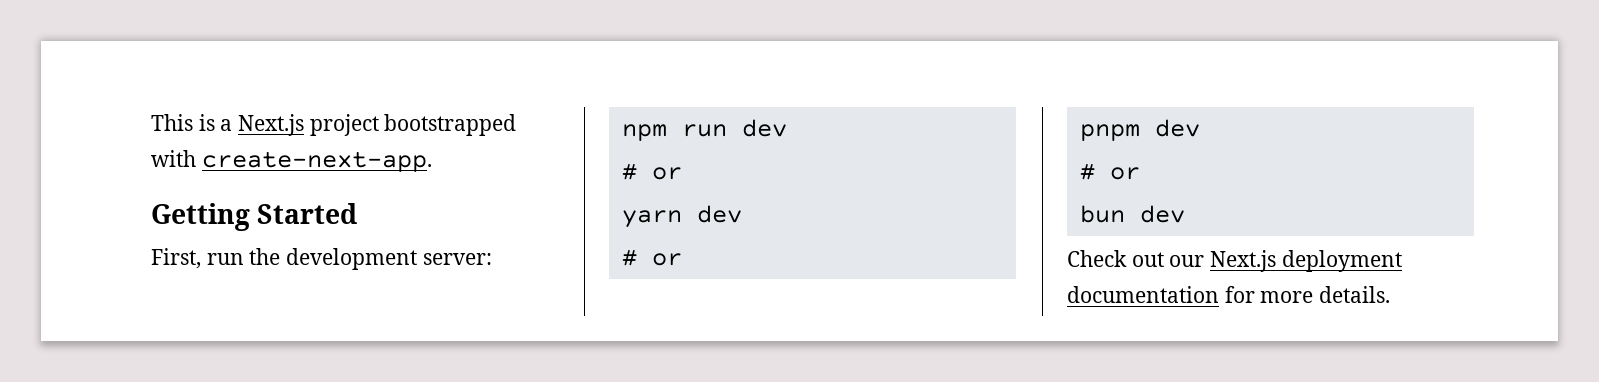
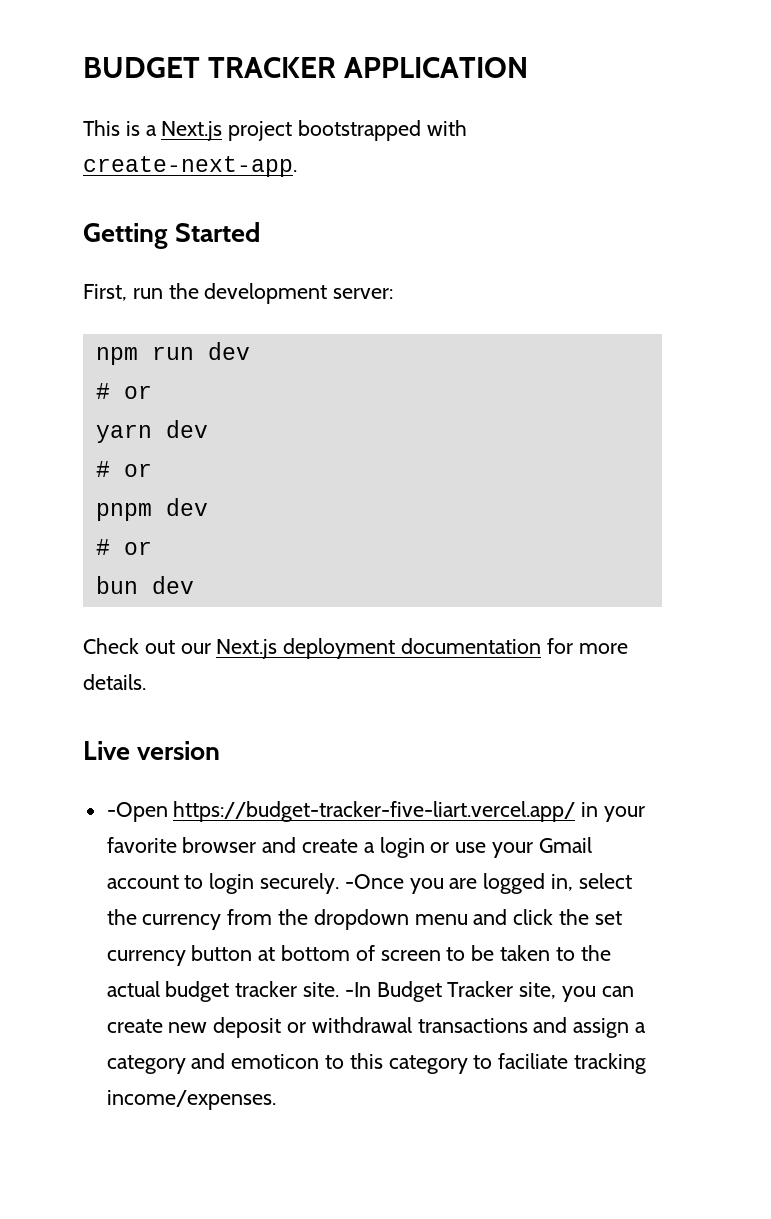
+ BUDGET TRACKER APPLICATION
+ Live version
+ -Open https://budget-tracker-five-liart.vercel.app/ in your favorite browser and create a login or use your Gmail account to login securely. -Once you are logged in, select the currency from the dropdown menu and click the set currency button at bottom of screen to be taken to the actual budget tracker site. -In Budget Tracker site, you can create new deposit or withdrawal transactions and assign a category and emoticon to this category to faciliate tracking income/expenses.

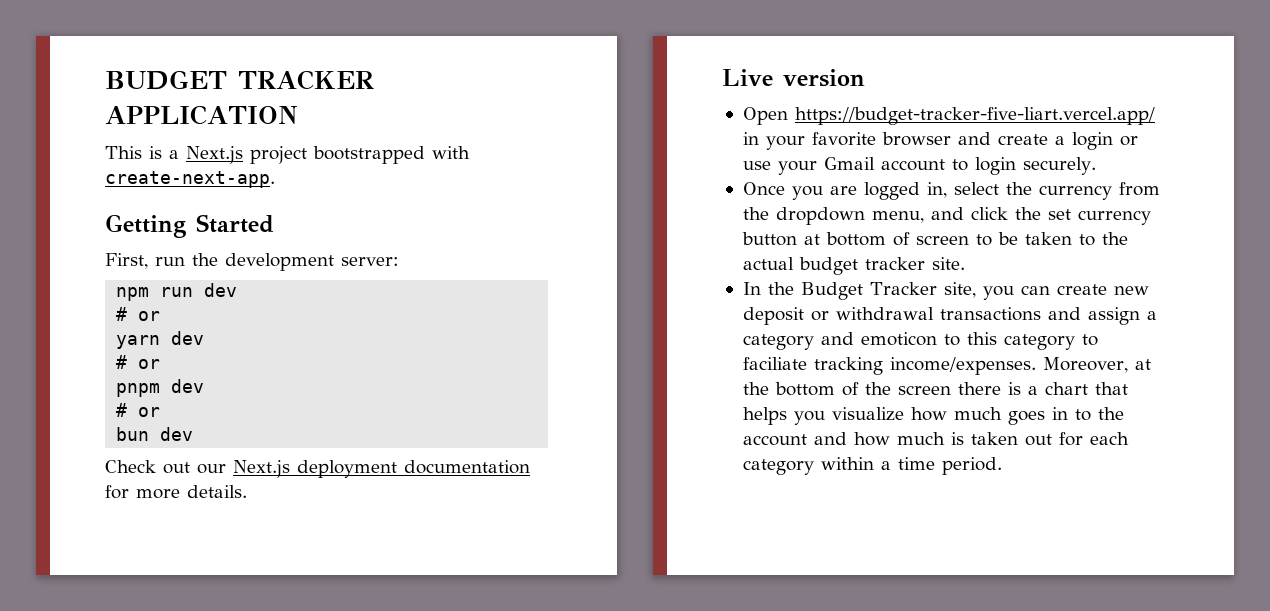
- -Open https://budget-tracker-five-liart.vercel.app/ in your favorite browser and create a login or use your Gmail account to login securely. -Once you are logged in, select the currency from the dropdown menu and click the set currency button at bottom of screen to be taken to the actual budget tracker site. -In Budget Tracker site, you can create new deposit or withdrawal transactions and assign a category and emoticon to this category to faciliate tracking income/expenses.
+ Open https://budget-tracker-five-liart.vercel.app/ in your favorite browser and create a login or use your Gmail account to login securely.
+ Once you are logged in, select the currency from the dropdown menu, and click the set currency button at bottom of screen to be taken to the actual budget tracker site.
+ In the Budget Tracker site, you can create new deposit or withdrawal transactions and assign a category and emoticon to this category to faciliate tracking income/expenses.
+ Moreover, at the bottom of the screen there is a chart that helps you visualize how much goes in to the account and how much is taken out for each category within a time period.

